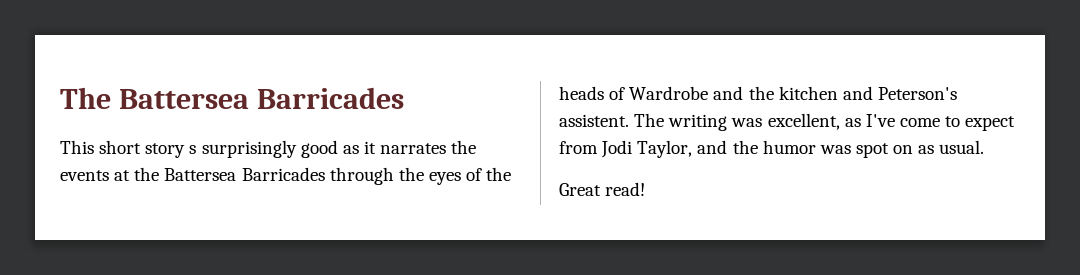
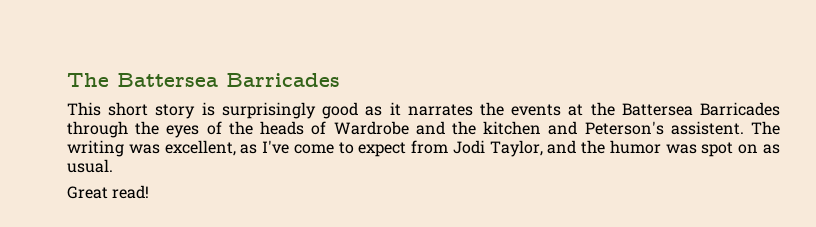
- This short story s surprisingly good as it narrates the events at the Battersea Barricades through the eyes of the heads of Wardrobe and the kitchen and Peterson's assistent.
+ This short story is surprisingly good as it narrates the events at the Battersea Barricades through the eyes of the heads of Wardrobe and the kitchen and Peterson's assistent.

